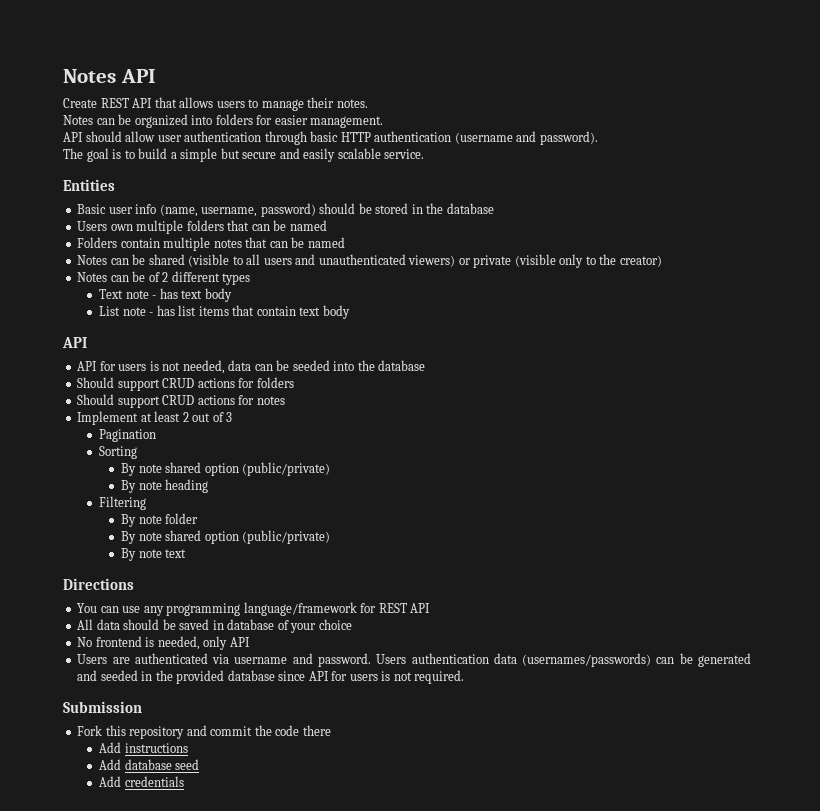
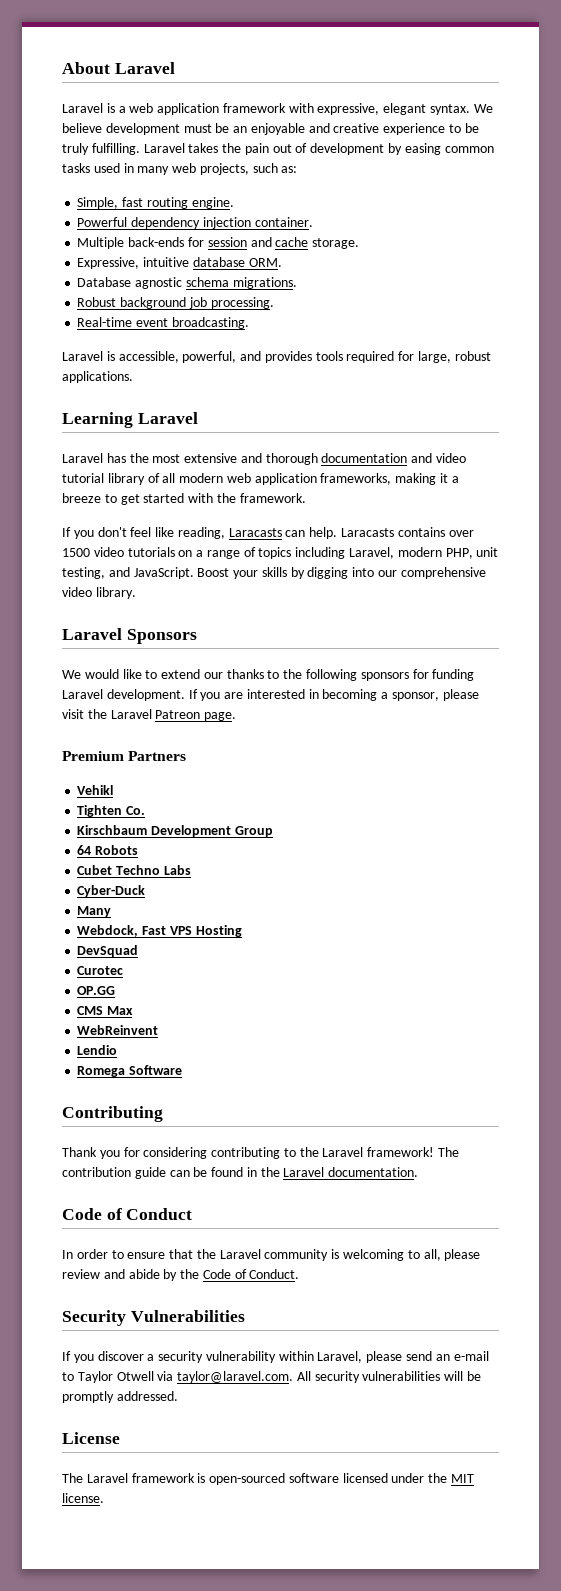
- Notes API
- Create REST API that allows users to manage their notes.
- Notes can be organized into folders for easier management.
- API should allow user authentication through basic HTTP authentication (username and password).
- The goal is to build a simple but secure and easily scalable service.
- Entities
- Basic user info (name, username, password) should be stored in the database
- Users own multiple folders that can be named
- Folders contain multiple notes that can be named
- Notes can be shared (visible to all users and unauthenticated viewers) or private (visible only to the creator)
- Notes can be of 2 different types
- Text note - has text body
- List note - has list items that contain text body
- API
- API for users is not needed, data can be seeded into the database
- Should support CRUD actions for folders
- Should support CRUD actions for notes
- Implement at least 2 out of 3
- Pagination
- Sorting
- By note shared option (public/private)
- By note heading
- Filtering
- By note folder
- By note shared option (public/private)
- By note text
- Directions
- You can use any programming language/framework for REST API
- All data should be saved in database of your choice
- No frontend is needed, only API
- Users are authenticated via username and password. Users authentication data (usernames/passwords) can be generated and seeded in the provided database since API for users is not required.
- Submission
- Fork this repository and commit the code there
- Add instructions
- Add database seed
- Add credentials
+ About Laravel
+ Laravel is a web application framework with expressive, elegant syntax. We believe development must be an enjoyable and creative experience to be truly fulfilling. Laravel takes the pain out of development by easing common tasks used in many web projects, such as:
+ Simple, fast routing engine.
+ Powerful dependency injection container.
+ Multiple back-ends for session and cache storage.
+ Expressive, intuitive database ORM.
+ Database agnostic schema migrations.
+ Robust background job processing.
+ Real-time event broadcasting.
+ Laravel is accessible, powerful, and provides tools required for large, robust applications.
+ Learning Laravel
+ Laravel has the most extensive and thorough documentation and video tutorial library of all modern web application frameworks, making it a breeze to get started with the framework.
+ If you don't feel like reading, Laracasts can help. Laracasts contains over 1500 video tutorials on a range of topics including Laravel, modern PHP, unit testing, and JavaScript. Boost your skills by digging into our comprehensive video library.
+ Laravel Sponsors
+ We would like to extend our thanks to the following sponsors for funding Laravel development. If you are interested in becoming a sponsor, please visit the Laravel Patreon page.
+ Premium Partners
+ Vehikl
+ Tighten Co.
+ Kirschbaum Development Group
+ 64 Robots
+ Cubet Techno Labs
+ Cyber-Duck
+ Many
+ Webdock, Fast VPS Hosting
+ DevSquad
+ Curotec
+ OP.GG
+ CMS Max
+ WebReinvent
+ Lendio
+ Romega Software
+ Contributing
+ Thank you for considering contributing to the Laravel framework! The contribution guide can be found in the Laravel documentation.
+ Code of Conduct
+ In order to ensure that the Laravel community is welcoming to all, please review and abide by the Code of Conduct.
+ Security Vulnerabilities
+ If you discover a security vulnerability within Laravel, please send an e-mail to Taylor Otwell via taylor@laravel.com. All security vulnerabilities will be promptly addressed.
+ License
+ The Laravel framework is open-sourced software licensed under the MIT license.

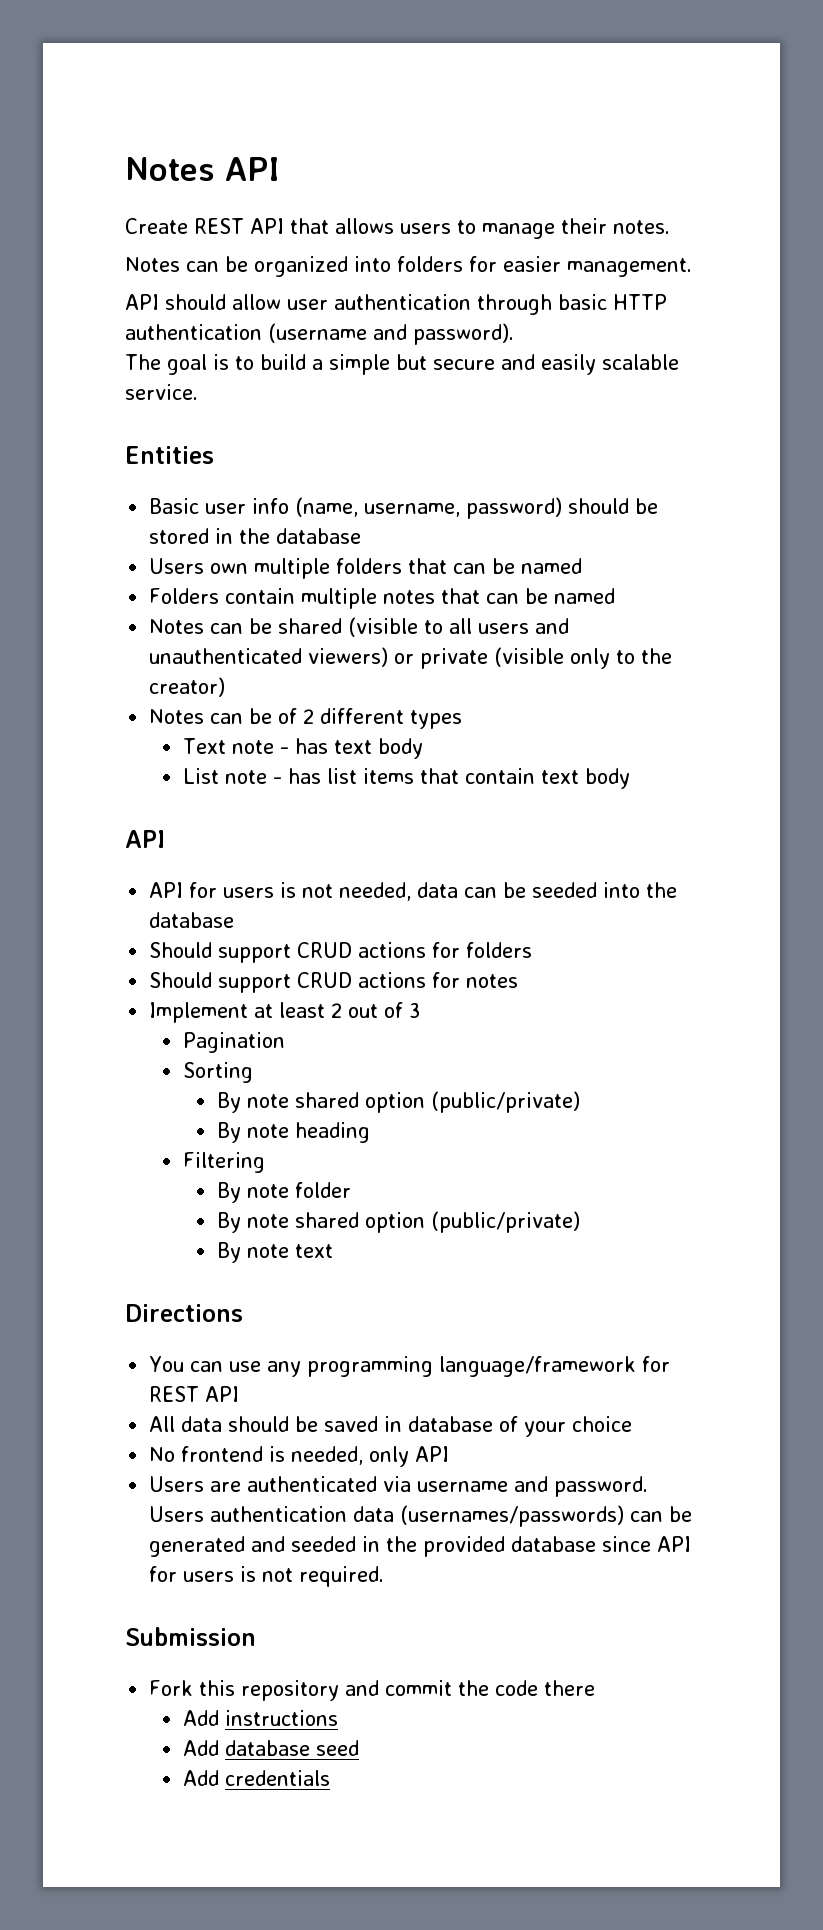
- About Laravel
- Laravel is a web application framework with expressive, elegant syntax. We believe development must be an enjoyable and creative experience to be truly fulfilling. Laravel takes the pain out of development by easing common tasks used in many web projects, such as:
- Simple, fast routing engine.
- Powerful dependency injection container.
- Multiple back-ends for session and cache storage.
- Expressive, intuitive database ORM.
- Database agnostic schema migrations.
- Robust background job processing.
- Real-time event broadcasting.
- Laravel is accessible, powerful, and provides tools required for large, robust applications.
- Learning Laravel
- Laravel has the most extensive and thorough documentation and video tutorial library of all modern web application frameworks, making it a breeze to get started with the framework.
- If you don't feel like reading, Laracasts can help. Laracasts contains over 1500 video tutorials on a range of topics including Laravel, modern PHP, unit testing, and JavaScript. Boost your skills by digging into our comprehensive video library.
- Laravel Sponsors
- We would like to extend our thanks to the following sponsors for funding Laravel development. If you are interested in becoming a sponsor, please visit the Laravel Patreon page.
- Premium Partners
- Vehikl
- Tighten Co.
- Kirschbaum Development Group
- 64 Robots
- Cubet Techno Labs
- Cyber-Duck
- Many
- Webdock, Fast VPS Hosting
- DevSquad
- Curotec
- OP.GG
- CMS Max
- WebReinvent
- Lendio
- Romega Software
- Contributing
- Thank you for considering contributing to the Laravel framework! The contribution guide can be found in the Laravel documentation.
- Code of Conduct
- In order to ensure that the Laravel community is welcoming to all, please review and abide by the Code of Conduct.
- Security Vulnerabilities
- If you discover a security vulnerability within Laravel, please send an e-mail to Taylor Otwell via taylor@laravel.com. All security vulnerabilities will be promptly addressed.
- License
- The Laravel framework is open-sourced software licensed under the MIT license.
+ Notes API
+ Create REST API that allows users to manage their notes.
+ Notes can be organized into folders for easier management.
+ API should allow user authentication through basic HTTP authentication (username and password).
+ The goal is to build a simple but secure and easily scalable service.
+ Entities
+ Basic user info (name, username, password) should be stored in the database
+ Users own multiple folders that can be named
+ Folders contain multiple notes that can be named
+ Notes can be shared (visible to all users and unauthenticated viewers) or private (visible only to the creator)
+ Notes can be of 2 different types
+ Text note - has text body
+ List note - has list items that contain text body
+ API
+ API for users is not needed, data can be seeded into the database
+ Should support CRUD actions for folders
+ Should support CRUD actions for notes
+ Implement at least 2 out of 3
+ Pagination
+ Sorting
+ By note shared option (public/private)
+ By note heading
+ Filtering
+ By note folder
+ By note shared option (public/private)
+ By note text
+ Directions
+ You can use any programming language/framework for REST API
+ All data should be saved in database of your choice
+ No frontend is needed, only API
+ Users are authenticated via username and password. Users authentication data (usernames/passwords) can be generated and seeded in the provided database since API for users is not required.
+ Submission
+ Fork this repository and commit the code there
+ Add instructions
+ Add database seed
+ Add credentials

